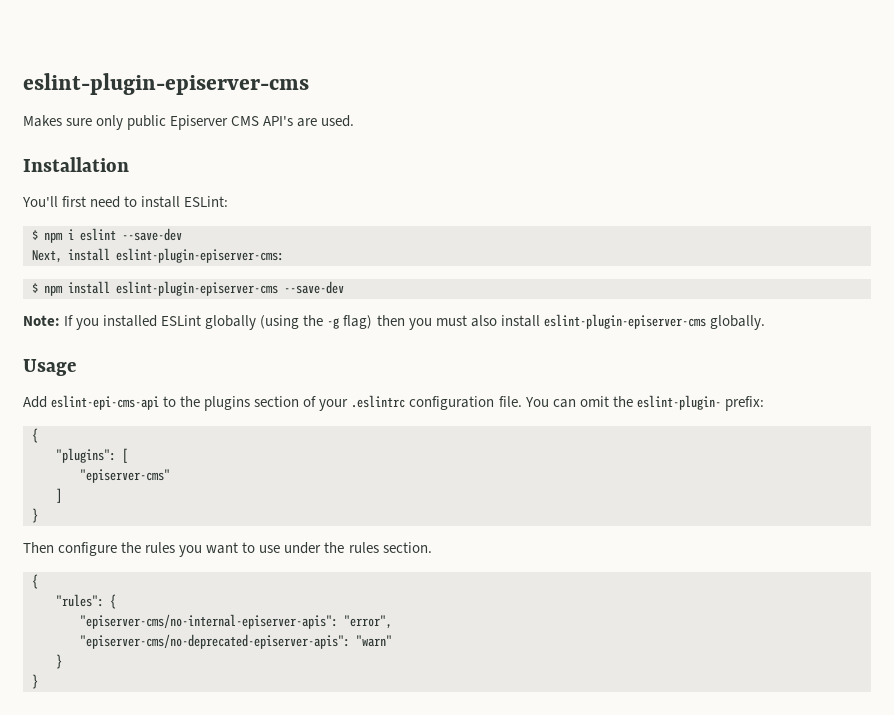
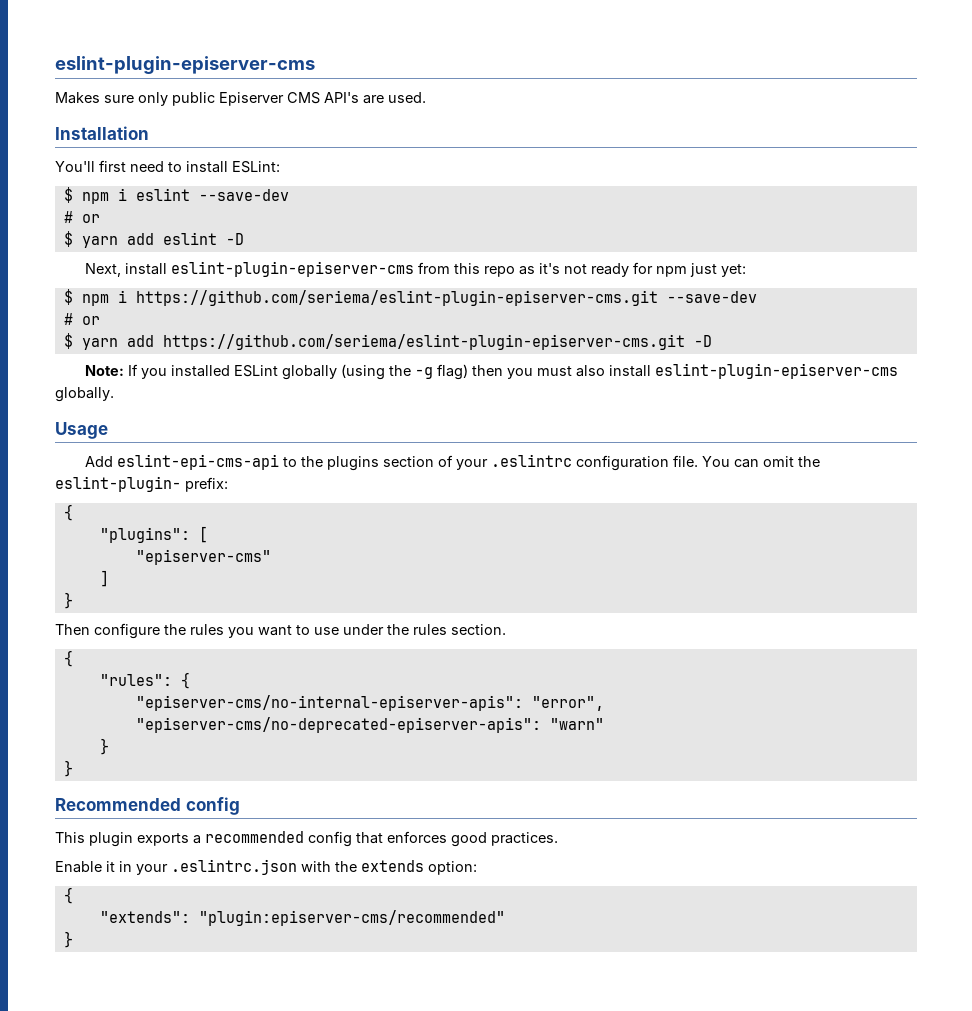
  $ npm i eslint --save-dev
- Next, install eslint-plugin-episerver-cms:
- $ npm install eslint-plugin-episerver-cms --save-dev
+ # or
+ $ yarn add eslint -D
+ Next, install eslint-plugin-episerver-cms from this repo as it's not ready for npm just yet:
+ $ npm i https://github.com/seriema/eslint-plugin-episerver-cms.git --save-dev
+ # or
+ $ yarn add https://github.com/seriema/eslint-plugin-episerver-cms.git -D
+ Recommended config
+ This plugin exports a recommended config that enforces good practices.
+ Enable it in your .eslintrc.json with the extends option:
+ {
+ "extends": "plugin:episerver-cms/recommended"
+ }

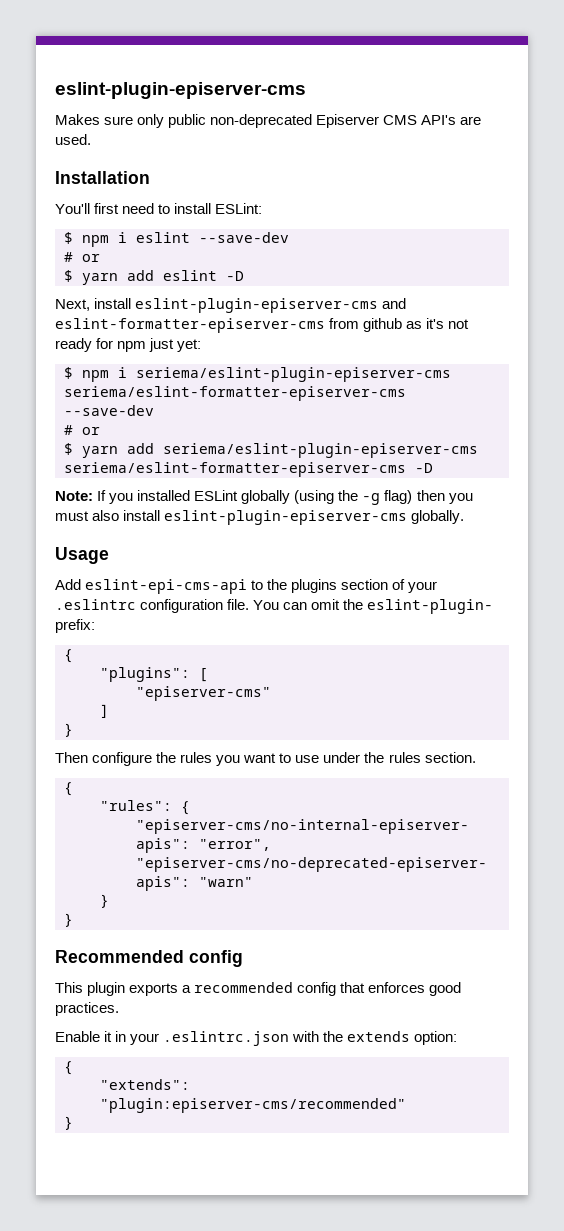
- Makes sure only public Episerver CMS API's are used.
+ Makes sure only public non-deprecated Episerver CMS API's are used.
- Next, install eslint-plugin-episerver-cms from this repo as it's not ready for npm just yet:
+ Next, install eslint-plugin-episerver-cms and eslint-formatter-episerver-cms from github as it's not ready for npm just yet:
- $ npm i https://github.com/seriema/eslint-plugin-episerver-cms.git --save-dev
+ $ npm i seriema/eslint-plugin-episerver-cms seriema/eslint-formatter-episerver-cms --save-dev
  # or
- $ yarn add https://github.com/seriema/eslint-plugin-episerver-cms.git -D
+ $ yarn add seriema/eslint-plugin-episerver-cms seriema/eslint-formatter-episerver-cms -D

